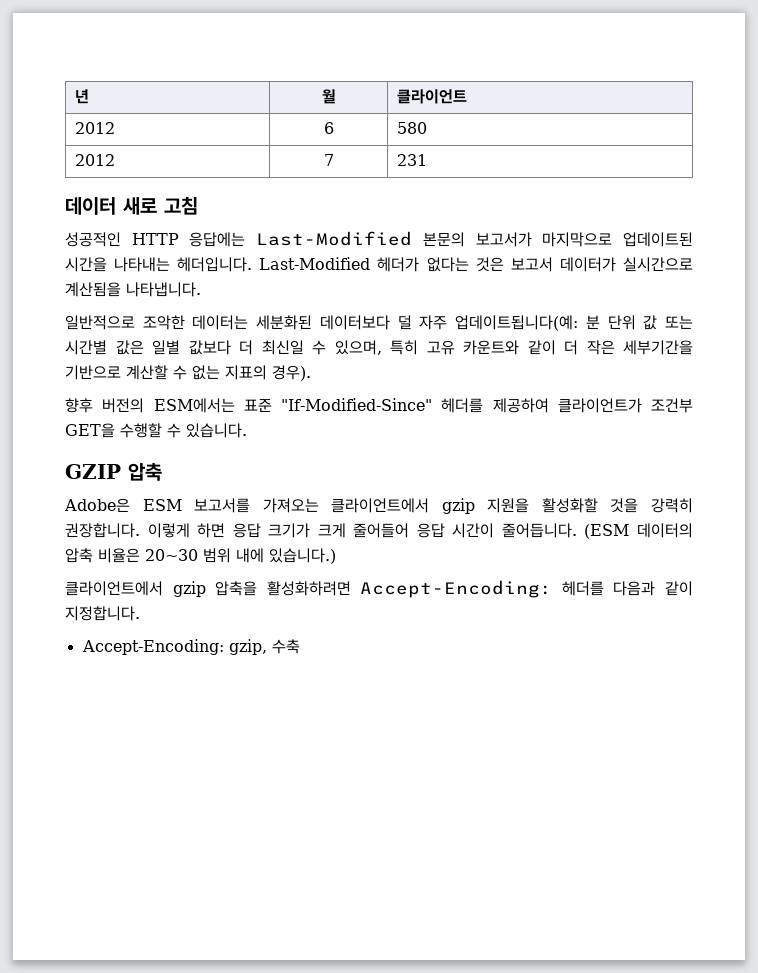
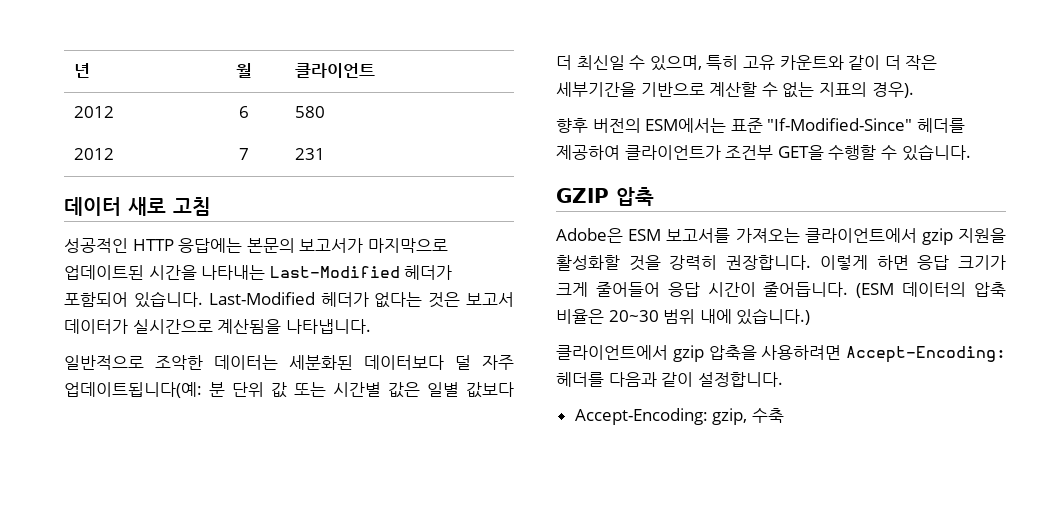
- 성공적인 HTTP 응답에는 Last-Modified 본문의 보고서가 마지막으로 업데이트된 시간을 나타내는 헤더입니다.
+ 성공적인 HTTP 응답에는 본문의 보고서가 마지막으로 업데이트된 시간을 나타내는 Last-Modified 헤더가 포함되어 있습니다.
- 클라이언트에서 gzip 압축을 활성화하려면 Accept-Encoding: 헤더를 다음과 같이 지정합니다.
+ 클라이언트에서 gzip 압축을 사용하려면 Accept-Encoding: 헤더를 다음과 같이 설정합니다.

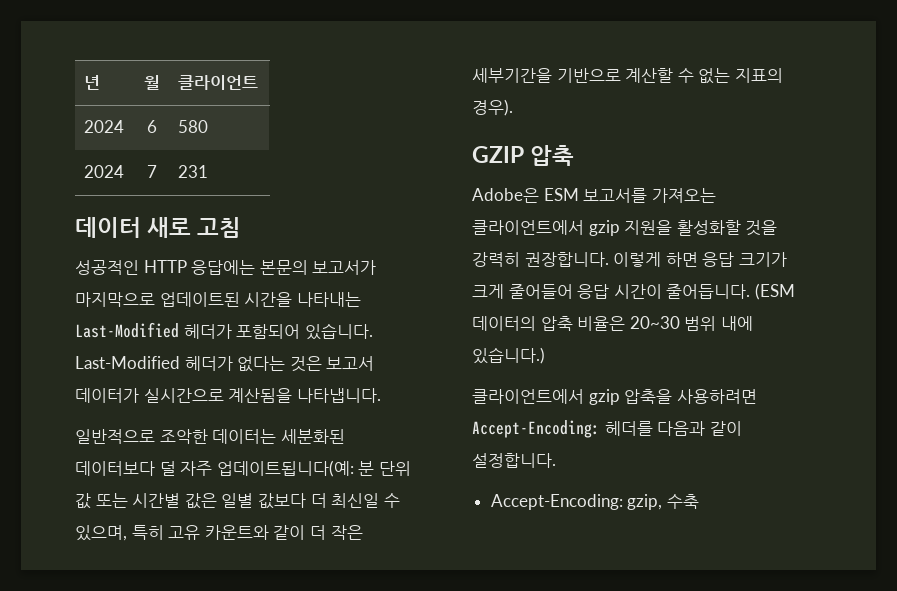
- 2012 | 6 | 580
+ 2024 | 6 | 580
- 2012 | 7 | 231
+ 2024 | 7 | 231
- 향후 버전의 ESM에서는 표준 "If-Modified-Since" 헤더를 제공하여 클라이언트가 조건부 GET을 수행할 수 있습니다.

